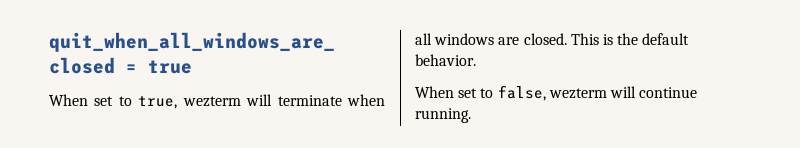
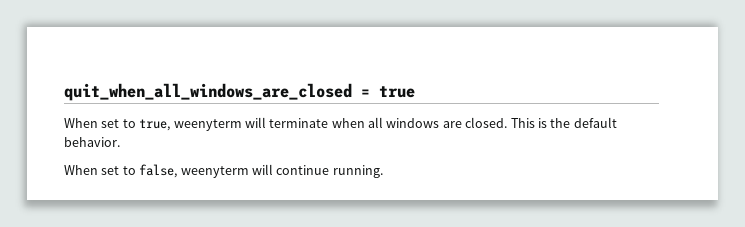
- When set to true, wezterm will terminate when all windows are closed.
+ When set to true, weenyterm will terminate when all windows are closed.
- When set to false, wezterm will continue running.
+ When set to false, weenyterm will continue running.

